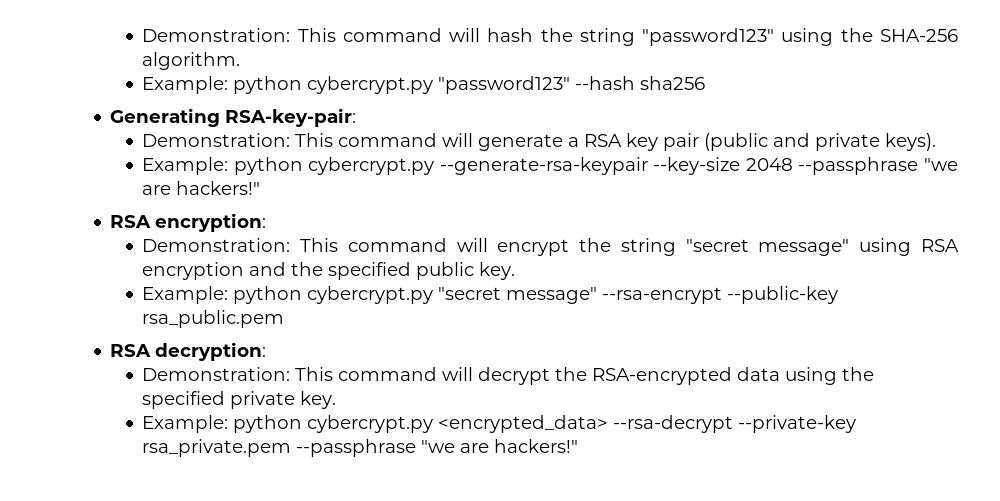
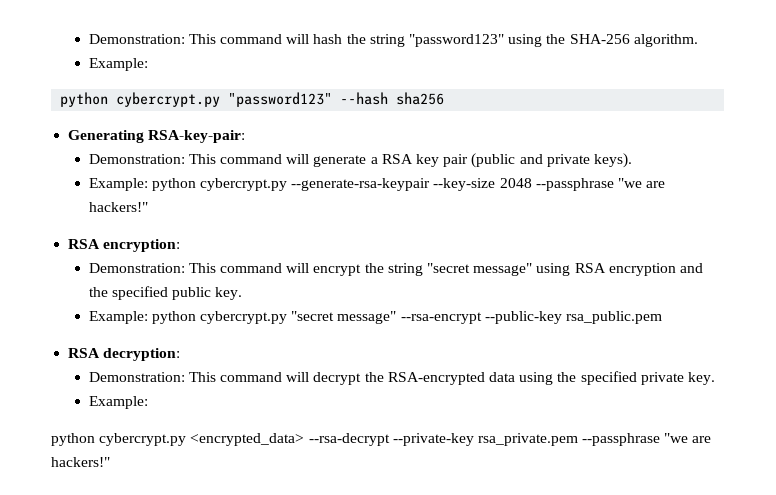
  Demonstration: This command will hash the string "password123" using the SHA-256 algorithm.
- Example: python cybercrypt.py "password123" --hash sha256
+ Example:
+ python cybercrypt.py "password123" --hash sha256
  Demonstration: This command will decrypt the RSA-encrypted data using the specified private key.
- Example: python cybercrypt.py <encrypted_data> --rsa-decrypt --private-key rsa_private.pem --passphrase "we are hackers!"
+ Example:
+ python cybercrypt.py <encrypted_data> --rsa-decrypt --private-key rsa_private.pem --passphrase "we are hackers!"

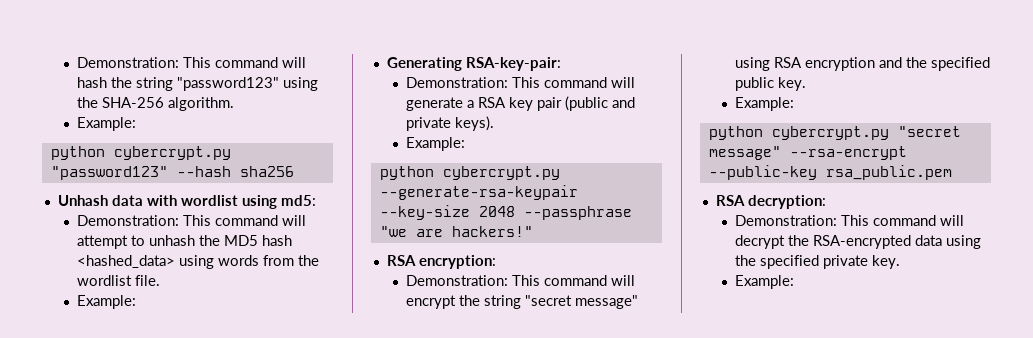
+ Unhash data with wordlist using md5:
+ Demonstration: This command will attempt to unhash the MD5 hash <hashed_data> using words from the wordlist file.
+ Example:
  Demonstration: This command will generate a RSA key pair (public and private keys).
- Example: python cybercrypt.py --generate-rsa-keypair --key-size 2048 --passphrase "we are hackers!"
+ Example:
+ python cybercrypt.py --generate-rsa-keypair --key-size 2048 --passphrase "we are hackers!"
  Demonstration: This command will encrypt the string "secret message" using RSA encryption and the specified public key.
- Example: python cybercrypt.py "secret message" --rsa-encrypt --public-key rsa_public.pem
+ Example:
+ python cybercrypt.py "secret message" --rsa-encrypt --public-key rsa_public.pem
- python cybercrypt.py <encrypted_data> --rsa-decrypt --private-key rsa_private.pem --passphrase "we are hackers!"

